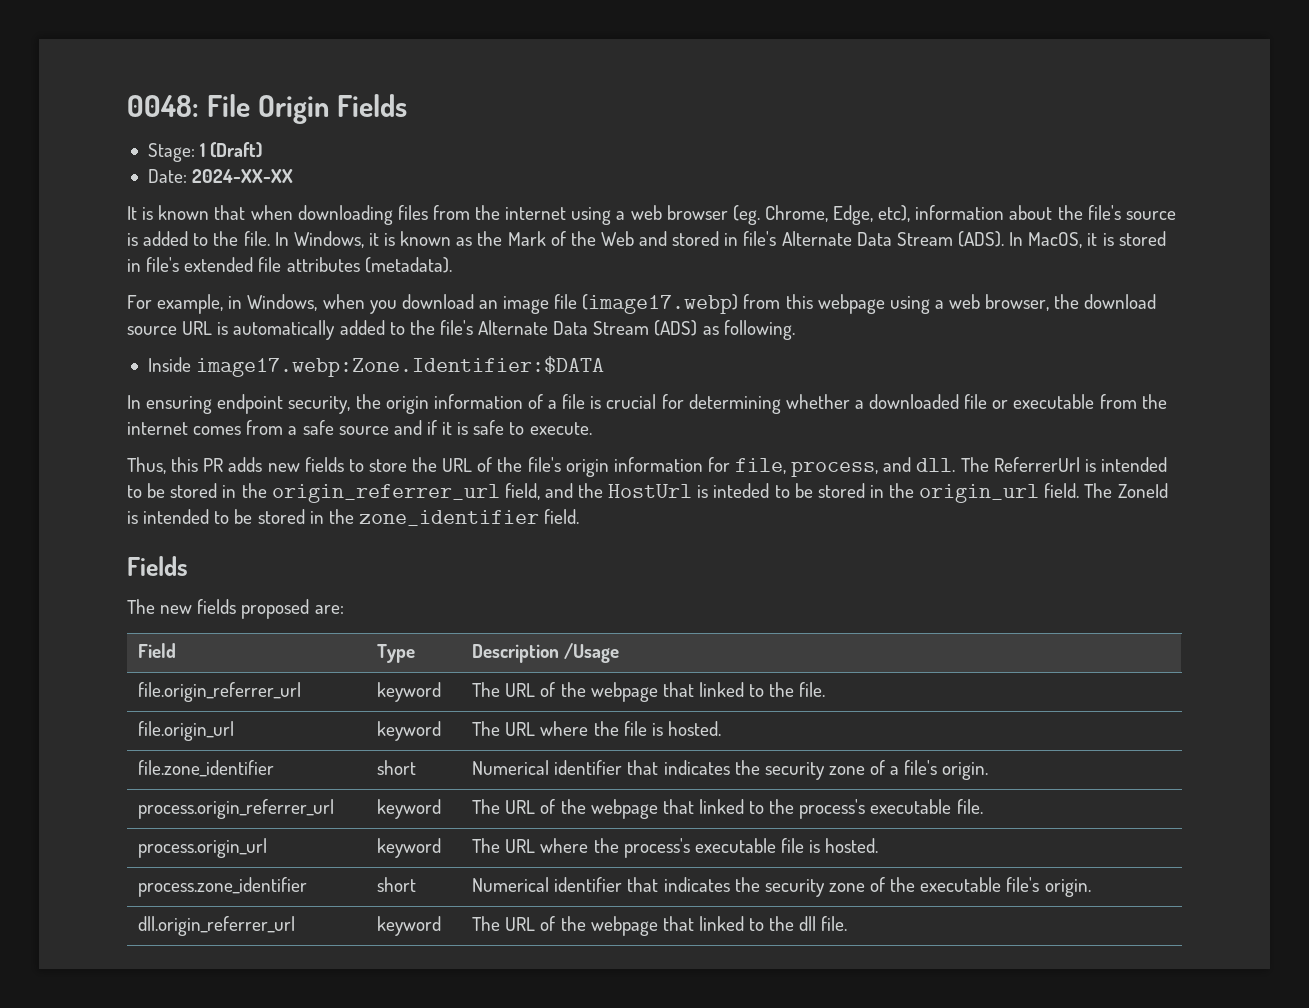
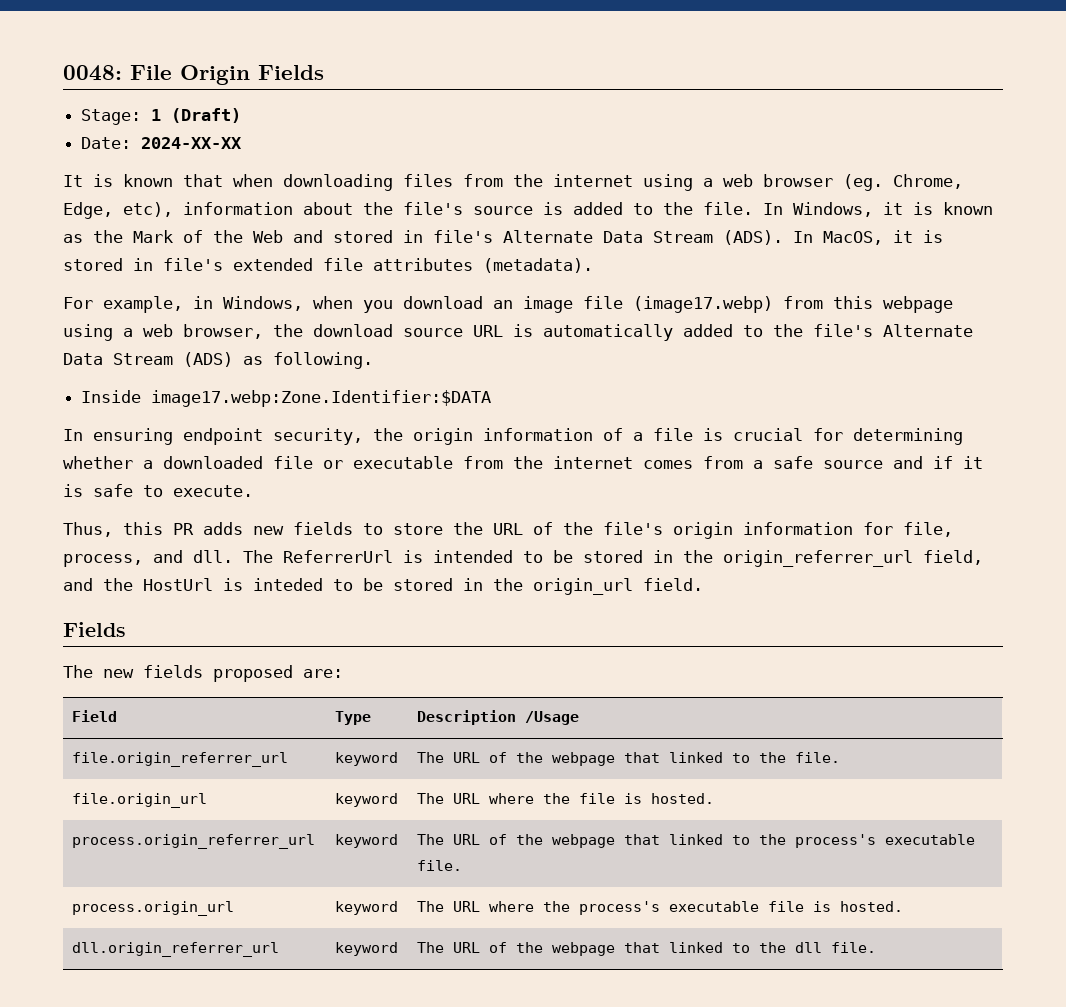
- The ZoneId is intended to be stored in the zone_identifier field.
- file.zone_identifier | short | Numerical identifier that indicates the security zone of a file's origin.
- process.zone_identifier | short | Numerical identifier that indicates the security zone of the executable file's origin.

